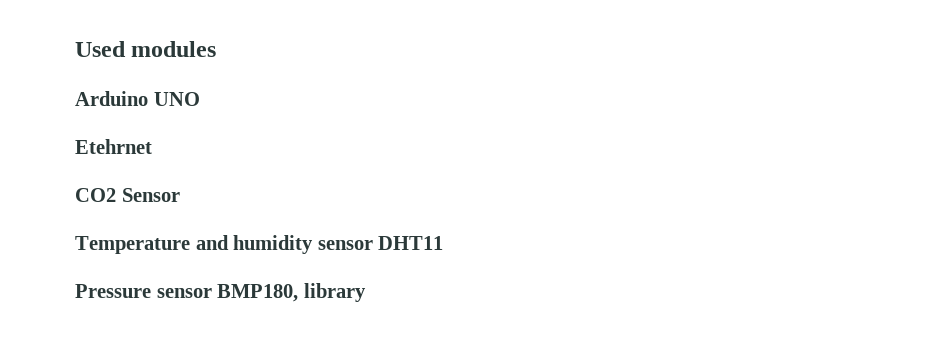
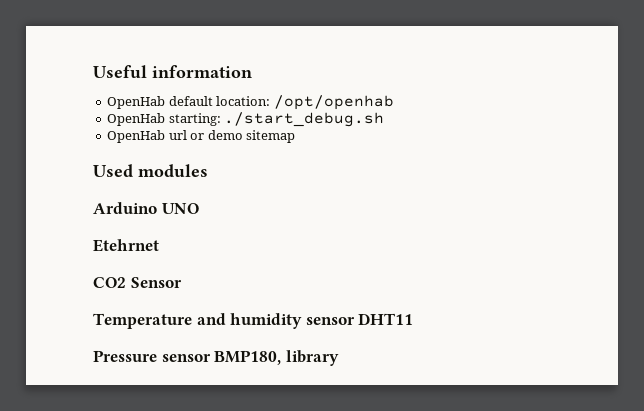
+ Useful information
+ OpenHab default location: /opt/openhab
+ OpenHab starting: ./start_debug.sh
+ OpenHab url or demo sitemap

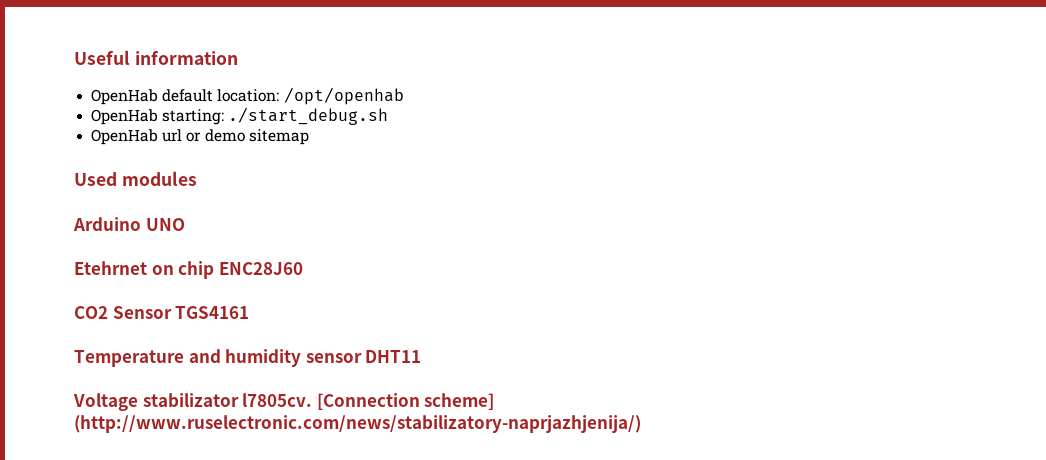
- Etehrnet
+ Etehrnet on chip ENC28J60
- CO2 Sensor
+ CO2 Sensor TGS4161
- Pressure sensor BMP180, library
+ Voltage stabilizator l7805cv. [Connection scheme] (http://www.ruselectronic.com/news/stabilizatory-naprjazhjenija/)

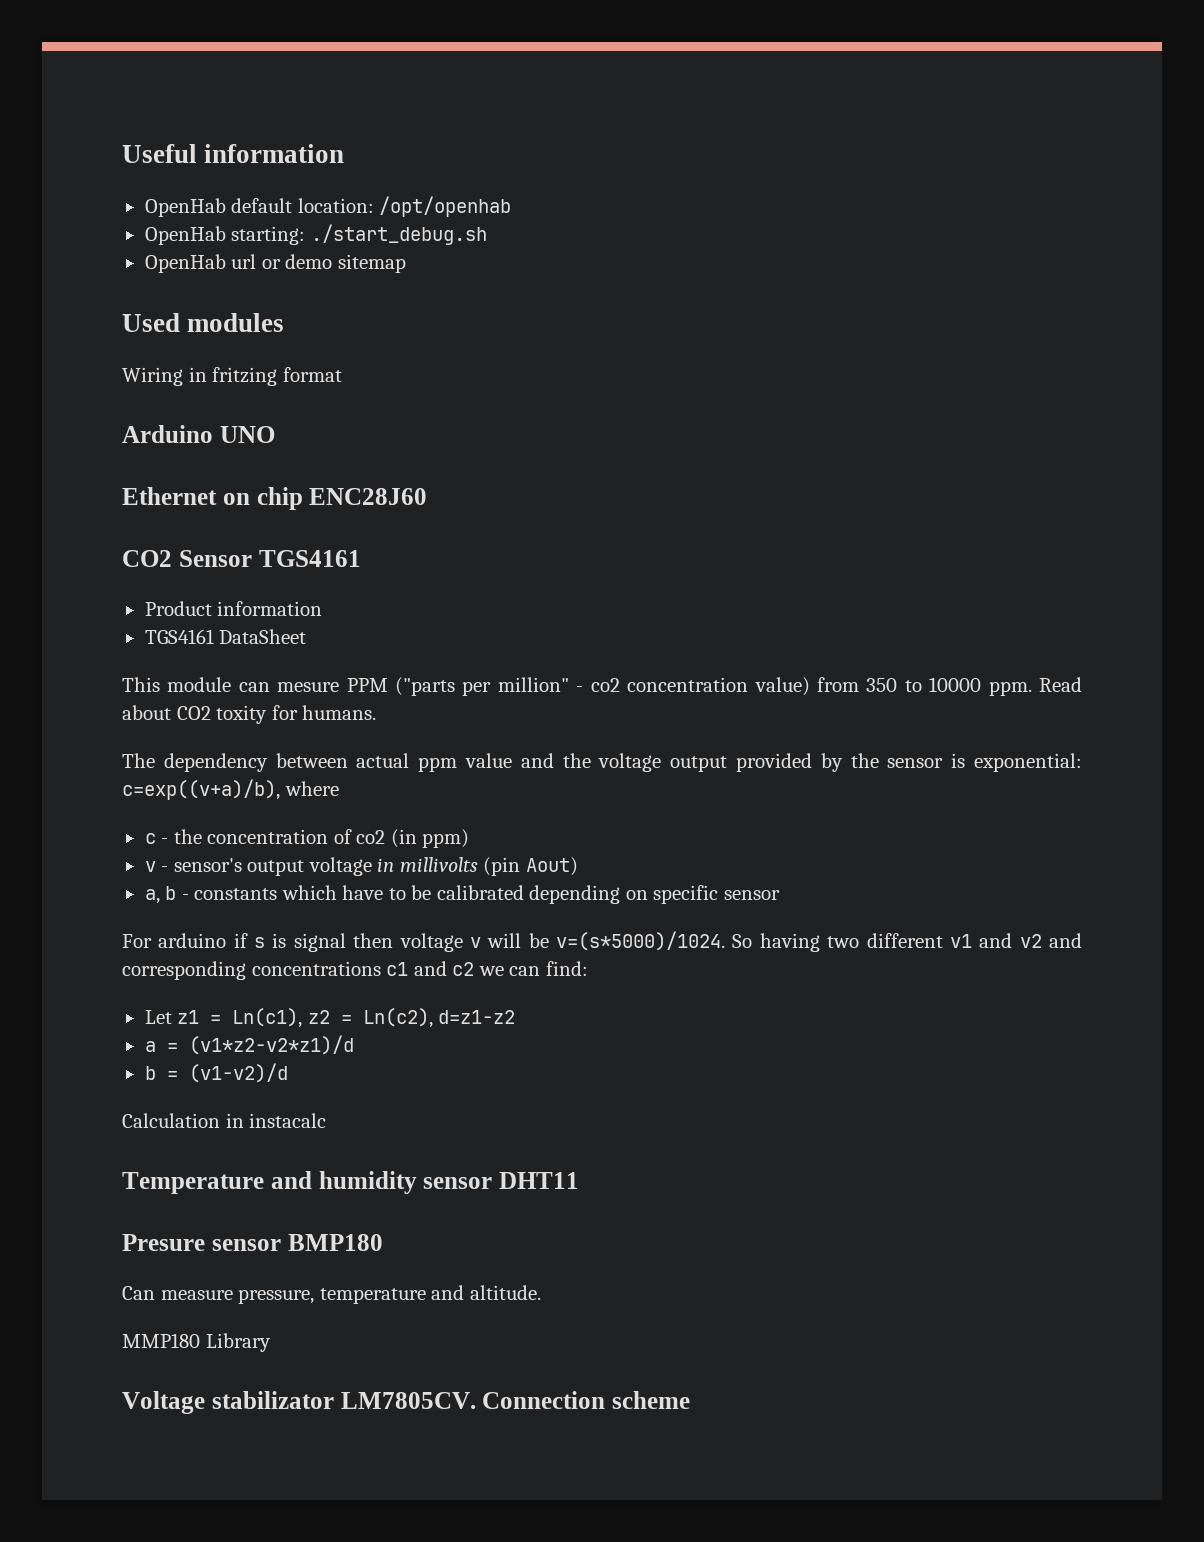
+ Wiring in fritzing format
- Etehrnet on chip ENC28J60
+ Ethernet on chip ENC28J60
+ Product information
+ TGS4161 DataSheet
+ This module can mesure PPM ("parts per million" - co2 concentration value) from 350 to 10000 ppm. Read about CO2 toxity for humans.
+ The dependency between actual ppm value and the voltage output provided by the sensor is exponential: c=exp((v+a)/b), where
+ c - the concentration of co2 (in ppm)
+ v - sensor's output voltage in millivolts (pin Aout)
+ a, b - constants which have to be calibrated depending on specific sensor
+ For arduino if s is signal then voltage v will be v=(s*5000)/1024. So having two different v1 and v2 and corresponding concentrations c1 and c2 we can find:
+ Let z1 = Ln(c1), z2 = Ln(c2), d=z1-z2
+ a = (v1*z2-v2*z1)/d
+ b = (v1-v2)/d
+ Calculation in instacalc
- Voltage stabilizator l7805cv. [Connection scheme] (http://www.ruselectronic.com/news/stabilizatory-naprjazhjenija/)
+ Presure sensor BMP180
+ Can measure pressure, temperature and altitude.
+ MMP180 Library
+ Voltage stabilizator LM7805CV. Connection scheme

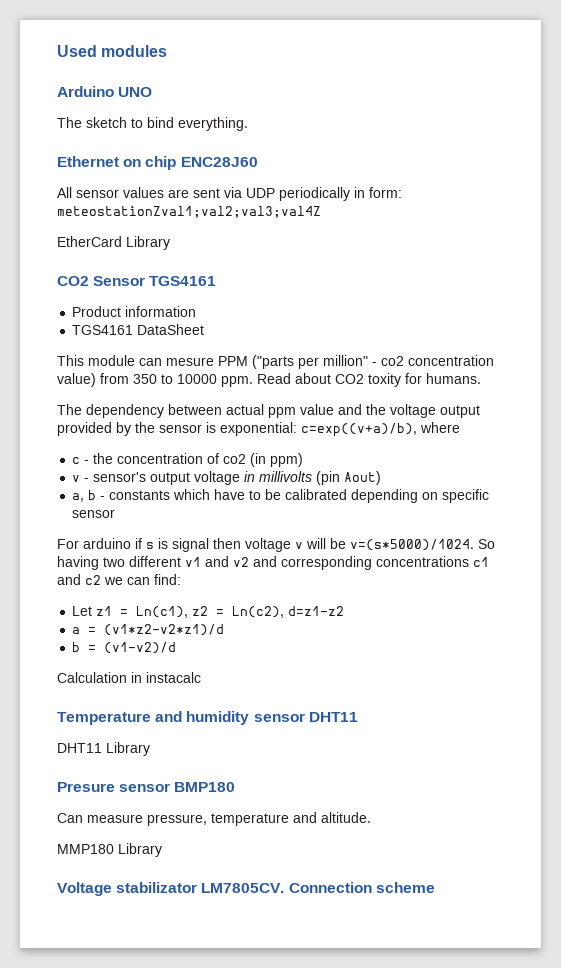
- Useful information
- OpenHab default location: /opt/openhab
- OpenHab starting: ./start_debug.sh
- OpenHab url or demo sitemap
  Used modules
- Wiring in fritzing format
  Arduino UNO
+ The sketch to bind everything.
  Ethernet on chip ENC28J60
+ All sensor values are sent via UDP periodically in form: meteostationZval1;val2;val3;val4Z
+ EtherCard Library
+ DHT11 Library

